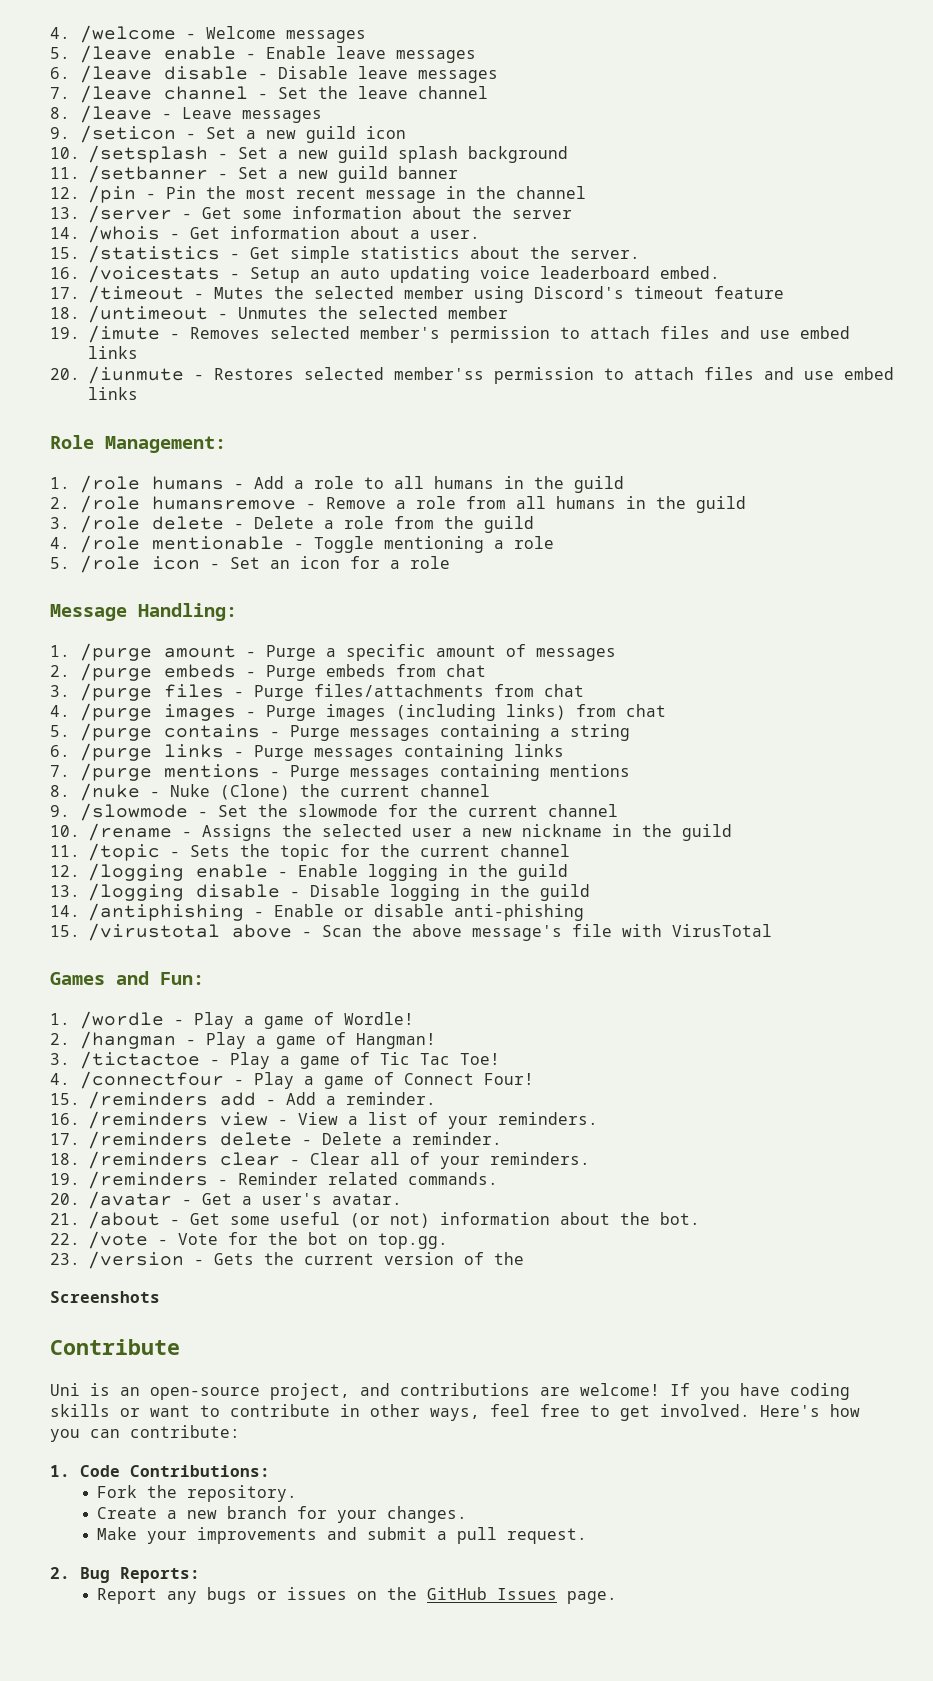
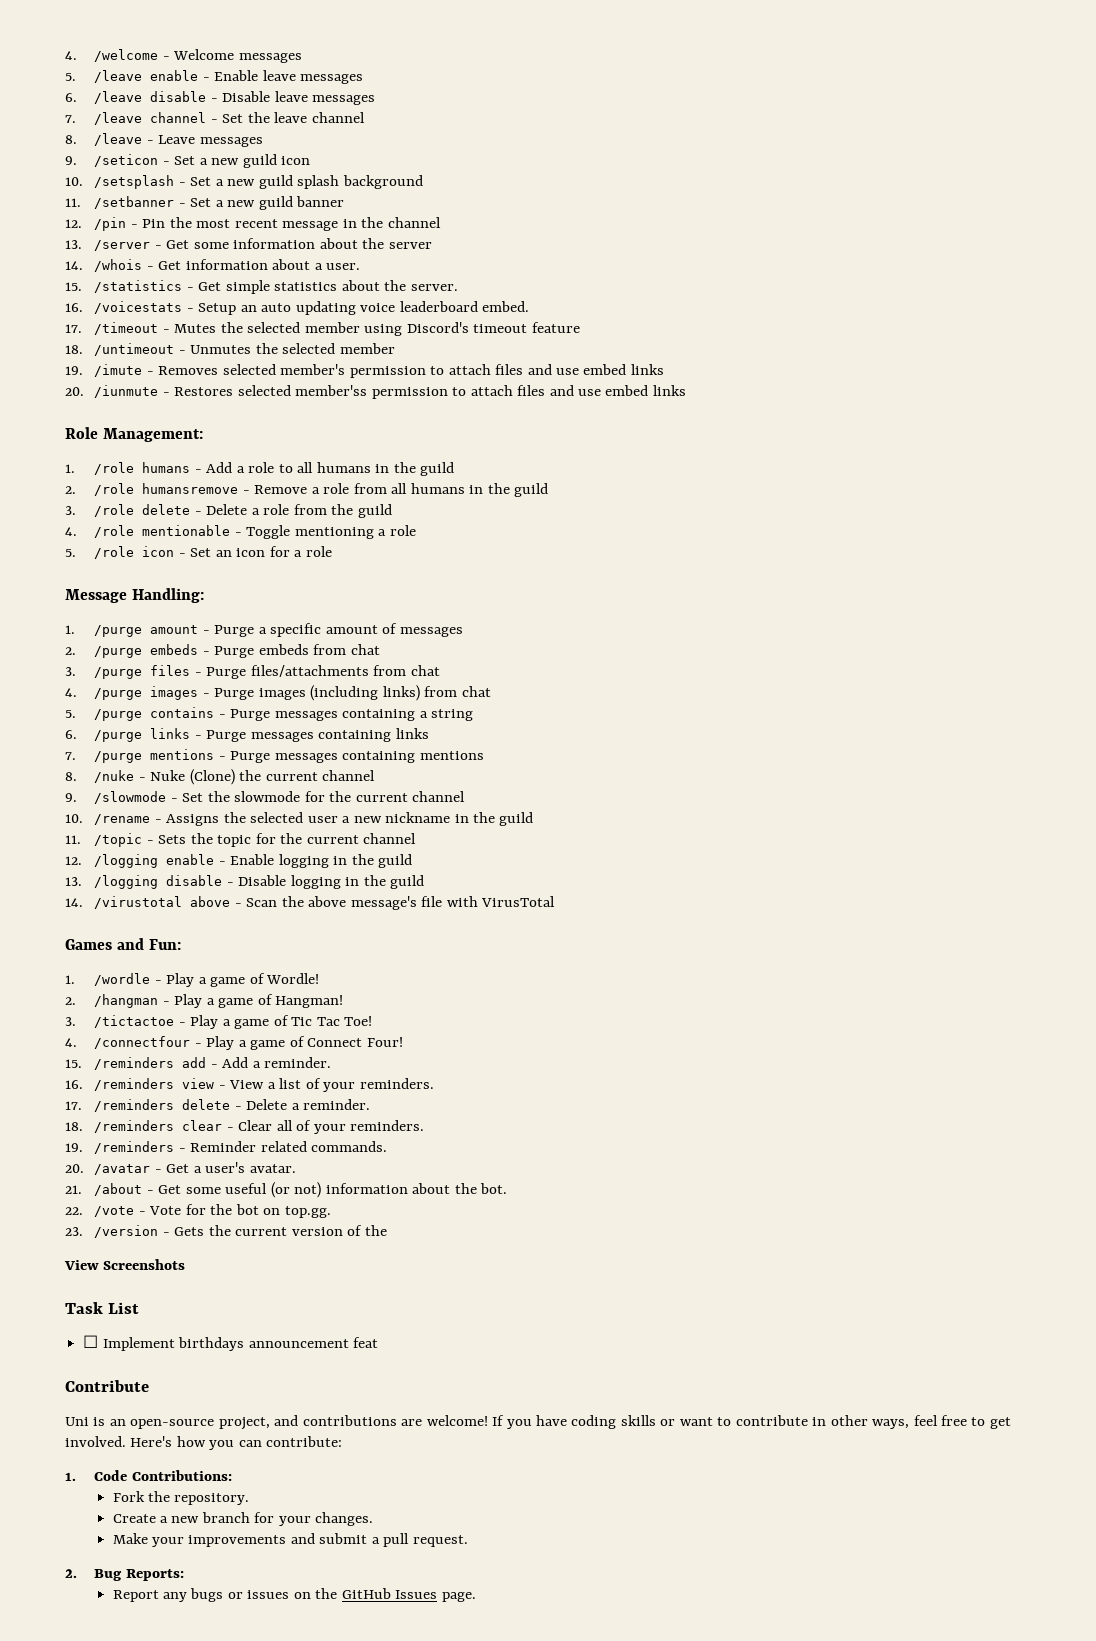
- 14. /antiphishing - Enable or disable anti-phishing
- 15. /virustotal above - Scan the above message's file with VirusTotal
+ 14. /virustotal above - Scan the above message's file with VirusTotal
- Screenshots
+ View Screenshots
+ Task List
+ ☐ Implement birthdays announcement feat

